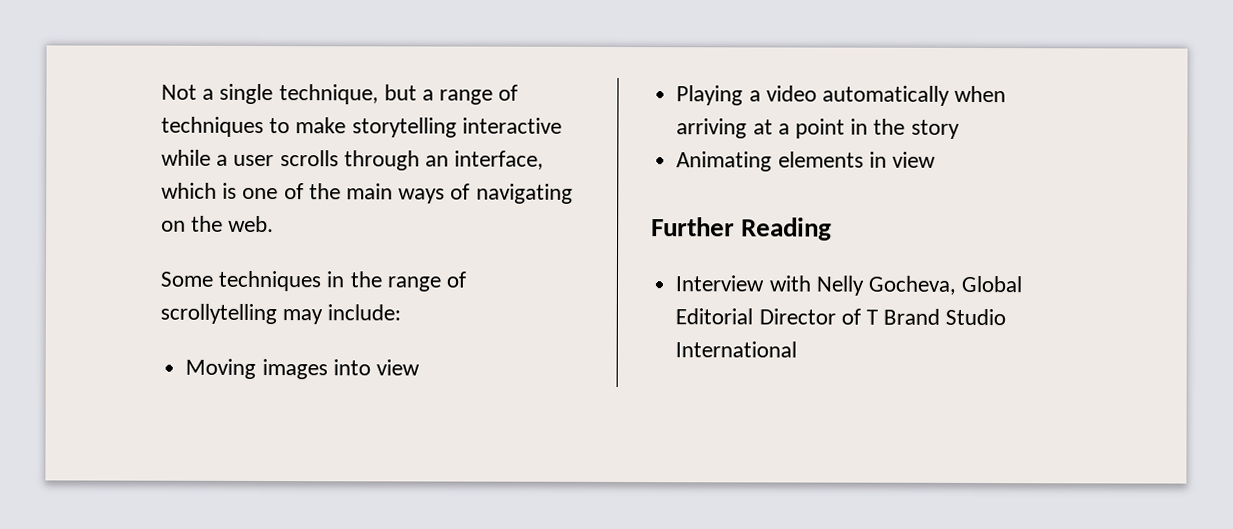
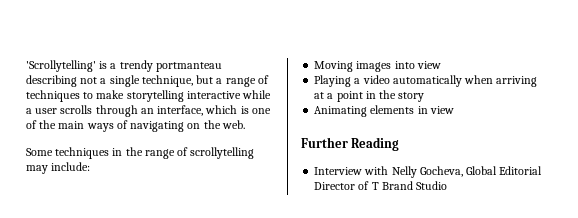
- Not a single technique, but a range of techniques to make storytelling interactive while a user scrolls through an interface, which is one of the main ways of navigating on the web.
+ 'Scrollytelling' is a trendy portmanteau describing not a single technique, but a range of techniques to make storytelling interactive while a user scrolls through an interface, which is one of the main ways of navigating on the web.
- Interview with Nelly Gocheva, Global Editorial Director of T Brand Studio International
+ Interview with Nelly Gocheva, Global Editorial Director of T Brand Studio

